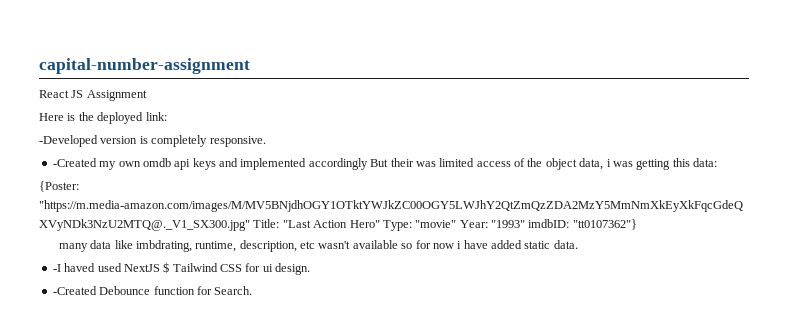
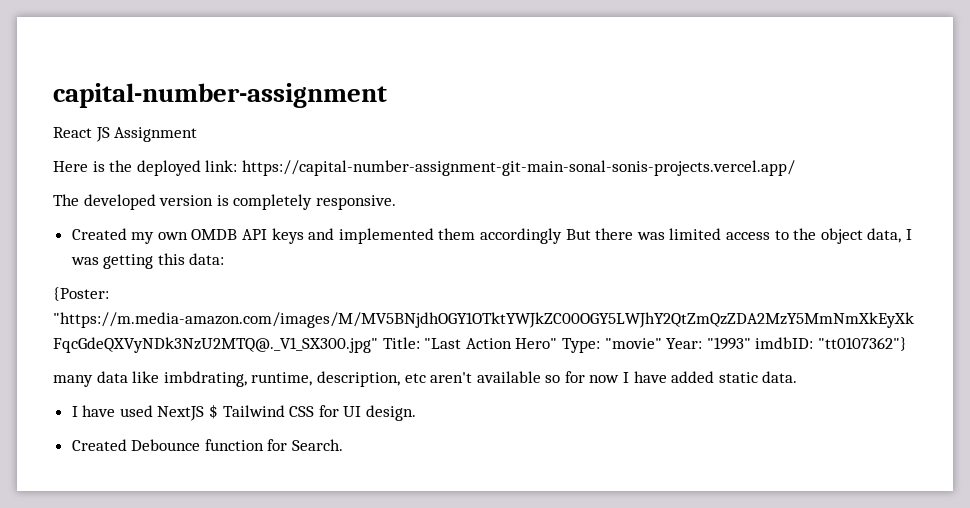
- Here is the deployed link:
- -Developed version is completely responsive.
+ Here is the deployed link: https://capital-number-assignment-git-main-sonal-sonis-projects.vercel.app/
+ The developed version is completely responsive.
- -Created my own omdb api keys and implemented accordingly But their was limited access of the object data, i was getting this data:
+ Created my own OMDB API keys and implemented them accordingly But there was limited access to the object data, I was getting this data:
- many data like imbdrating, runtime, description, etc wasn't available so for now i have added static data.
+ many data like imbdrating, runtime, description, etc aren't available so for now I have added static data.
- -I haved used NextJS $ Tailwind CSS for ui design.
+ I have used NextJS $ Tailwind CSS for UI design.
- -Created Debounce function for Search.
+ Created Debounce function for Search.

